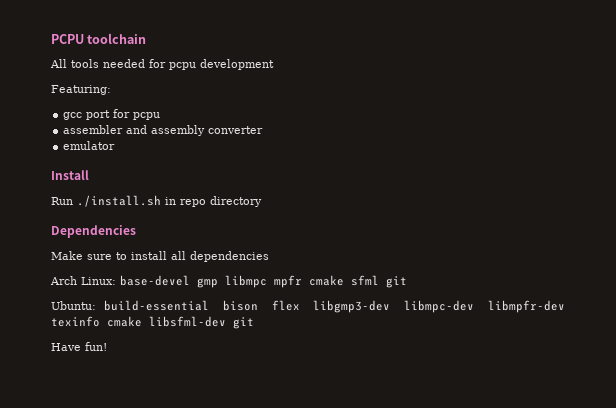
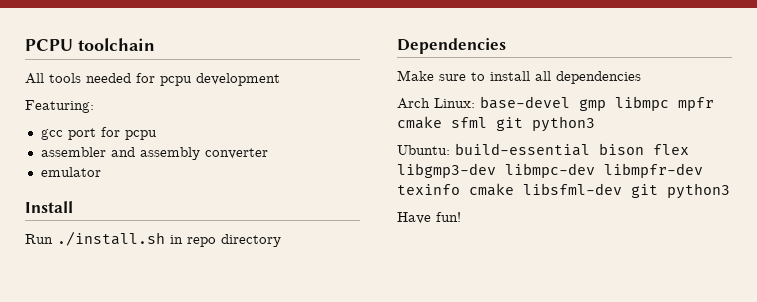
- Arch Linux: base-devel gmp libmpc mpfr cmake sfml git
+ Arch Linux: base-devel gmp libmpc mpfr cmake sfml git python3
- Ubuntu: build-essential bison flex libgmp3-dev libmpc-dev libmpfr-dev texinfo cmake libsfml-dev git
+ Ubuntu: build-essential bison flex libgmp3-dev libmpc-dev libmpfr-dev texinfo cmake libsfml-dev git python3

